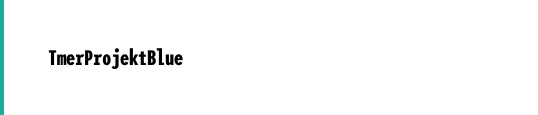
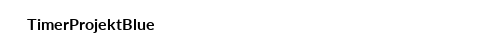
- TmerProjektBlue
+ TimerProjektBlue

